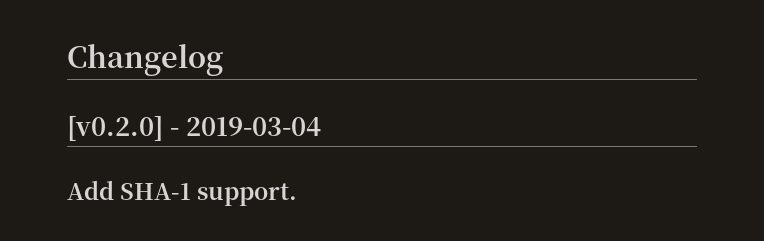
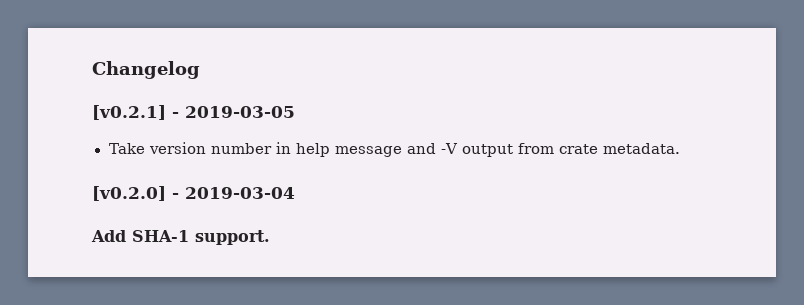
+ [v0.2.1] - 2019-03-05
+ Take version number in help message and -V output from crate metadata.

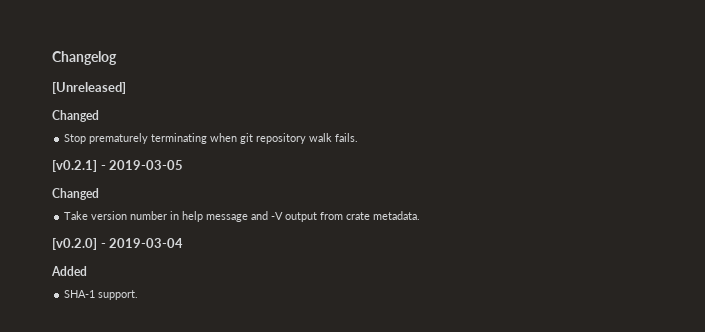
+ [Unreleased]
+ Changed
+ Stop prematurely terminating when git repository walk fails.
  [v0.2.1] - 2019-03-05
+ Changed
- Add SHA-1 support.
+ Added
+ SHA-1 support.

